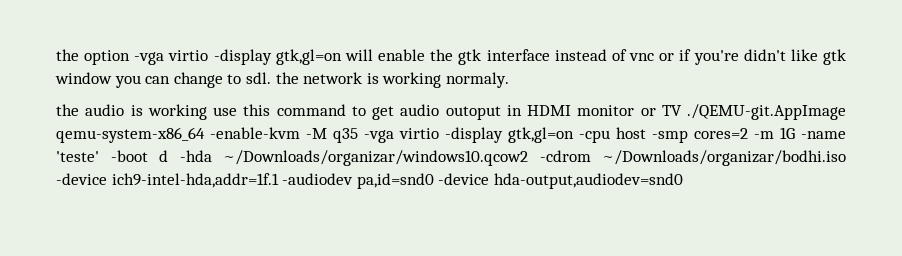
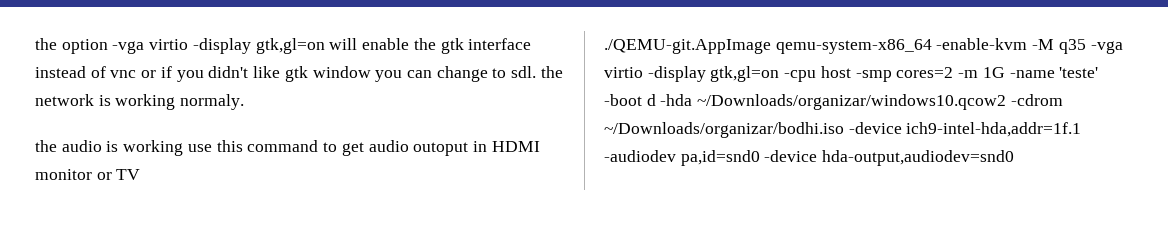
- the option -vga virtio -display gtk,gl=on will enable the gtk interface instead of vnc or if you're didn't like gtk window you can change to sdl. the network is working normaly.
+ the option -vga virtio -display gtk,gl=on will enable the gtk interface instead of vnc or if you didn't like gtk window you can change to sdl. the network is working normaly.
- the audio is working use this command to get audio outoput in HDMI monitor or TV ./QEMU-git.AppImage qemu-system-x86_64 -enable-kvm -M q35 -vga virtio -display gtk,gl=on -cpu host -smp cores=2 -m 1G -name 'teste' -boot d -hda ~/Downloads/organizar/windows10.qcow2 -cdrom ~/Downloads/organizar/bodhi.iso -device ich9-intel-hda,addr=1f.1 -audiodev pa,id=snd0 -device hda-output,audiodev=snd0
+ the audio is working use this command to get audio outoput in HDMI monitor or TV
+ ./QEMU-git.AppImage qemu-system-x86_64 -enable-kvm -M q35 -vga virtio -display gtk,gl=on -cpu host -smp cores=2 -m 1G -name 'teste' -boot d -hda ~/Downloads/organizar/windows10.qcow2 -cdrom ~/Downloads/organizar/bodhi.iso -device ich9-intel-hda,addr=1f.1 -audiodev pa,id=snd0 -device hda-output,audiodev=snd0

